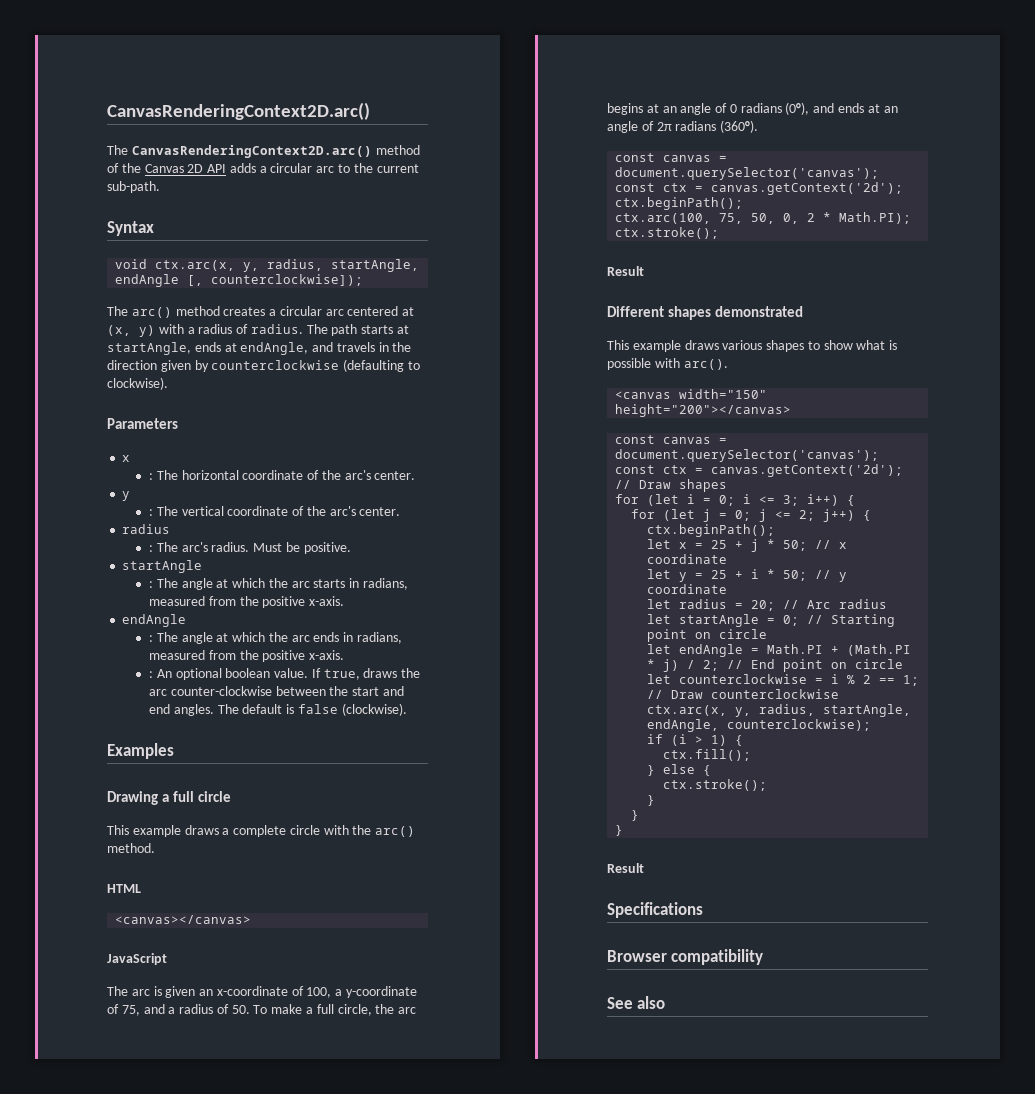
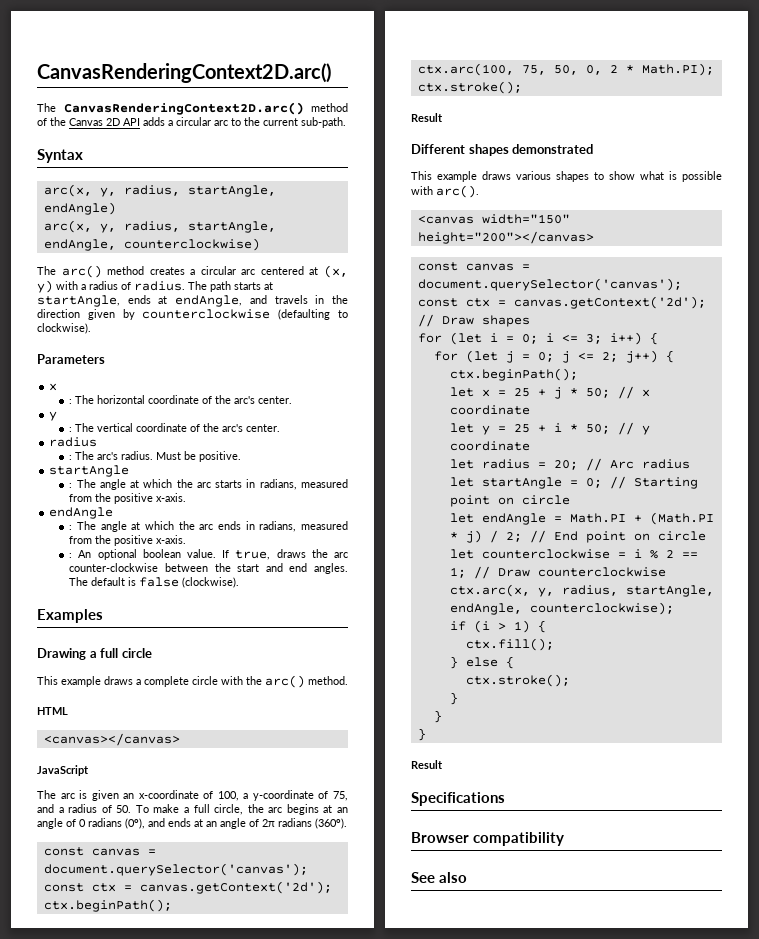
- void ctx.arc(x, y, radius, startAngle, endAngle [, counterclockwise]);
+ arc(x, y, radius, startAngle, endAngle)
+ arc(x, y, radius, startAngle, endAngle, counterclockwise)

